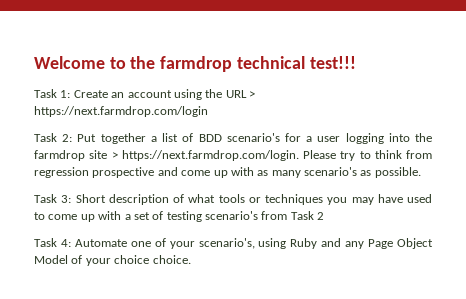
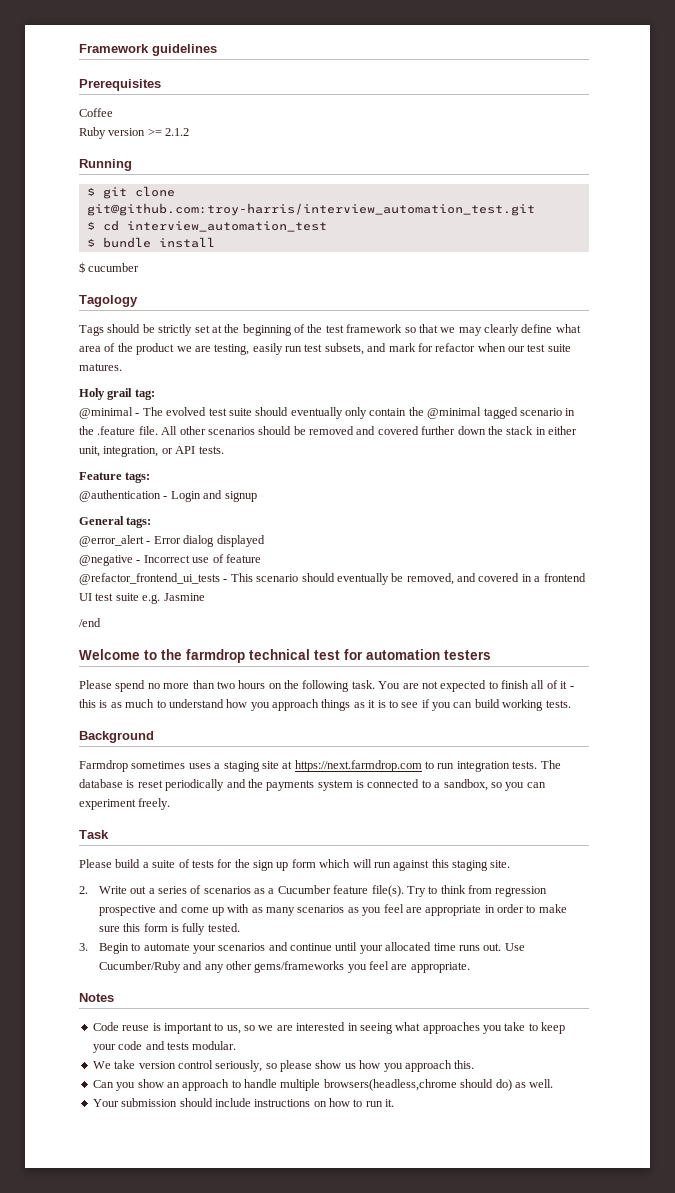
+ Framework guidelines
+ Prerequisites
+ Coffee
+ Ruby version >= 2.1.2
+ Running
+ $ git clone git@github.com:troy-harris/interview_automation_test.git
+ $ cd interview_automation_test
+ $ bundle install
+ $ cucumber
+ Tagology
+ Tags should be strictly set at the beginning of the test framework so that we may clearly define what area of the product we are testing, easily run test subsets, and mark for refactor when our test suite matures.
+ Holy grail tag:
+ @minimal - The evolved test suite should eventually only contain the @minimal tagged scenario in the .feature file. All other scenarios should be removed and covered further down the stack in either unit, integration, or API tests.
+ Feature tags:
+ @authentication - Login and signup
+ General tags:
+ @error_alert - Error dialog displayed
+ @negative - Incorrect use of feature
+ @refactor_frontend_ui_tests - This scenario should eventually be removed, and covered in a frontend UI test suite e.g. Jasmine
+ /end
- Welcome to the farmdrop technical test!!!
- Task 1: Create an account using the URL > https://next.farmdrop.com/login
- Task 2: Put together a list of BDD scenario's for a user logging into the farmdrop site > https://next.farmdrop.com/login. Please try to think from regression prospective and come up with as many scenario's as possible.
- Task 3: Short description of what tools or techniques you may have used to come up with a set of testing scenario's from Task 2
- Task 4: Automate one of your scenario's, using Ruby and any Page Object Model of your choice choice.
+ Welcome to the farmdrop technical test for automation testers
+ Please spend no more than two hours on the following task. You are not expected to finish all of it - this is as much to understand how you approach things as it is to see if you can build working tests.
+ Background
+ Farmdrop sometimes uses a staging site at https://next.farmdrop.com to run integration tests. The database is reset periodically and the payments system is connected to a sandbox, so you can experiment freely.
+ Task
+ Please build a suite of tests for the sign up form which will run against this staging site.
+ 2. Write out a series of scenarios as a Cucumber feature file(s). Try to think from regression prospective and come up with as many scenarios as you feel are appropriate in order to make sure this form is fully tested.
+ 3. Begin to automate your scenarios and continue until your allocated time runs out. Use Cucumber/Ruby and any other gems/frameworks you feel are appropriate.
+ Notes
+ Code reuse is important to us, so we are interested in seeing what approaches you take to keep your code and tests modular.
+ We take version control seriously, so please show us how you approach this.
+ Can you show an approach to handle multiple browsers(headless,chrome should do) as well.
+ Your submission should include instructions on how to run it.

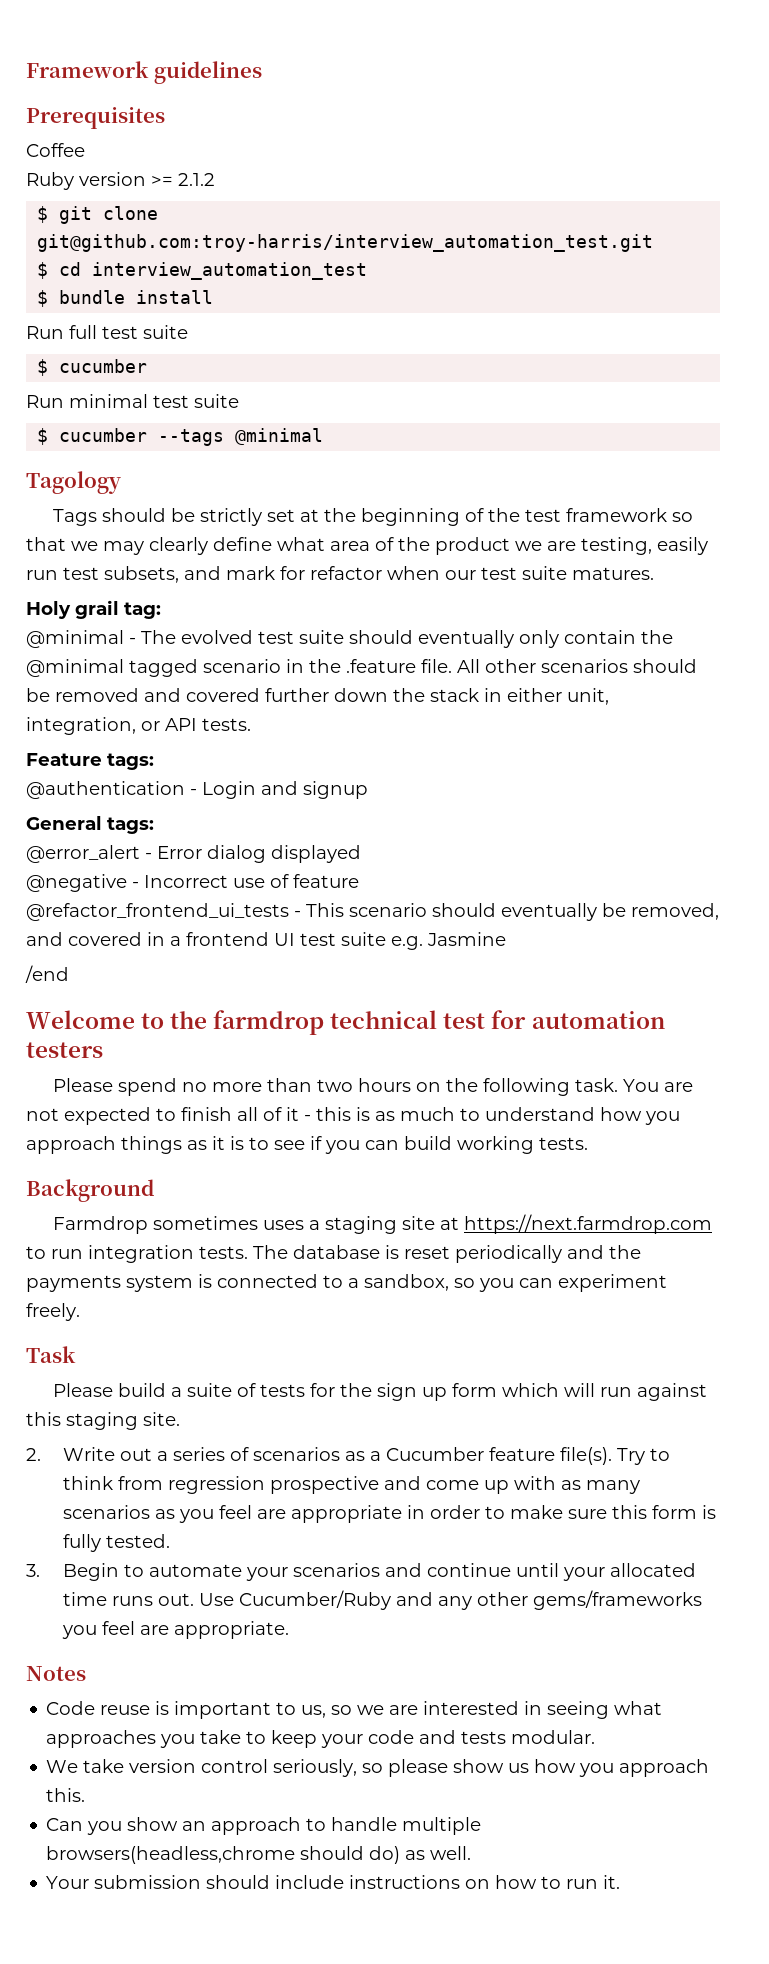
- Running
+ Run full test suite
  $ cucumber
+ Run minimal test suite
+ $ cucumber --tags @minimal

